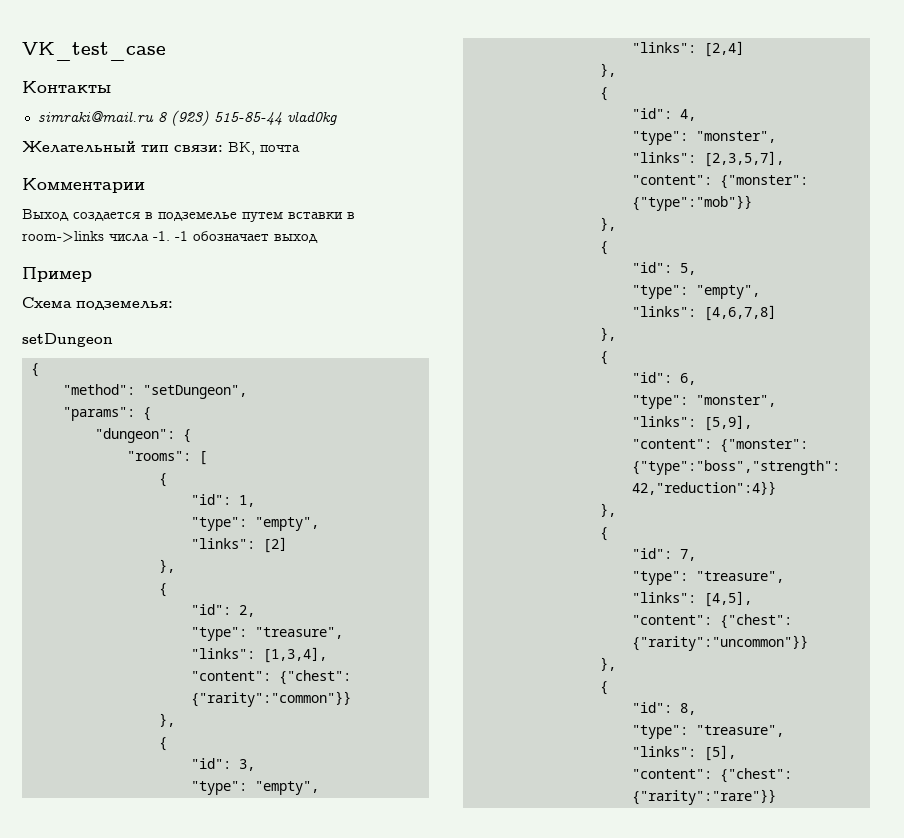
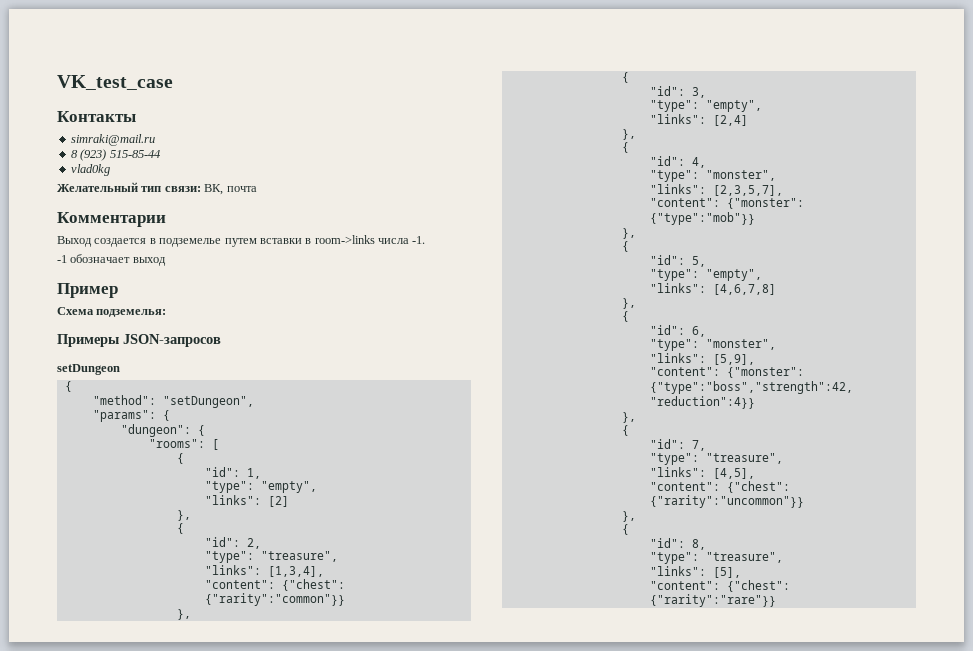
- simraki@mail.ru 8 (923) 515-85-44 vlad0kg
+ simraki@mail.ru
+ 8 (923) 515-85-44
+ vlad0kg
- Выход создается в подземелье путем вставки в room->links числа -1. -1 обозначает выход
+ Выход создается в подземелье путем вставки в room->links числа -1.
+ -1 обозначает выход
+ Примеры JSON-запросов

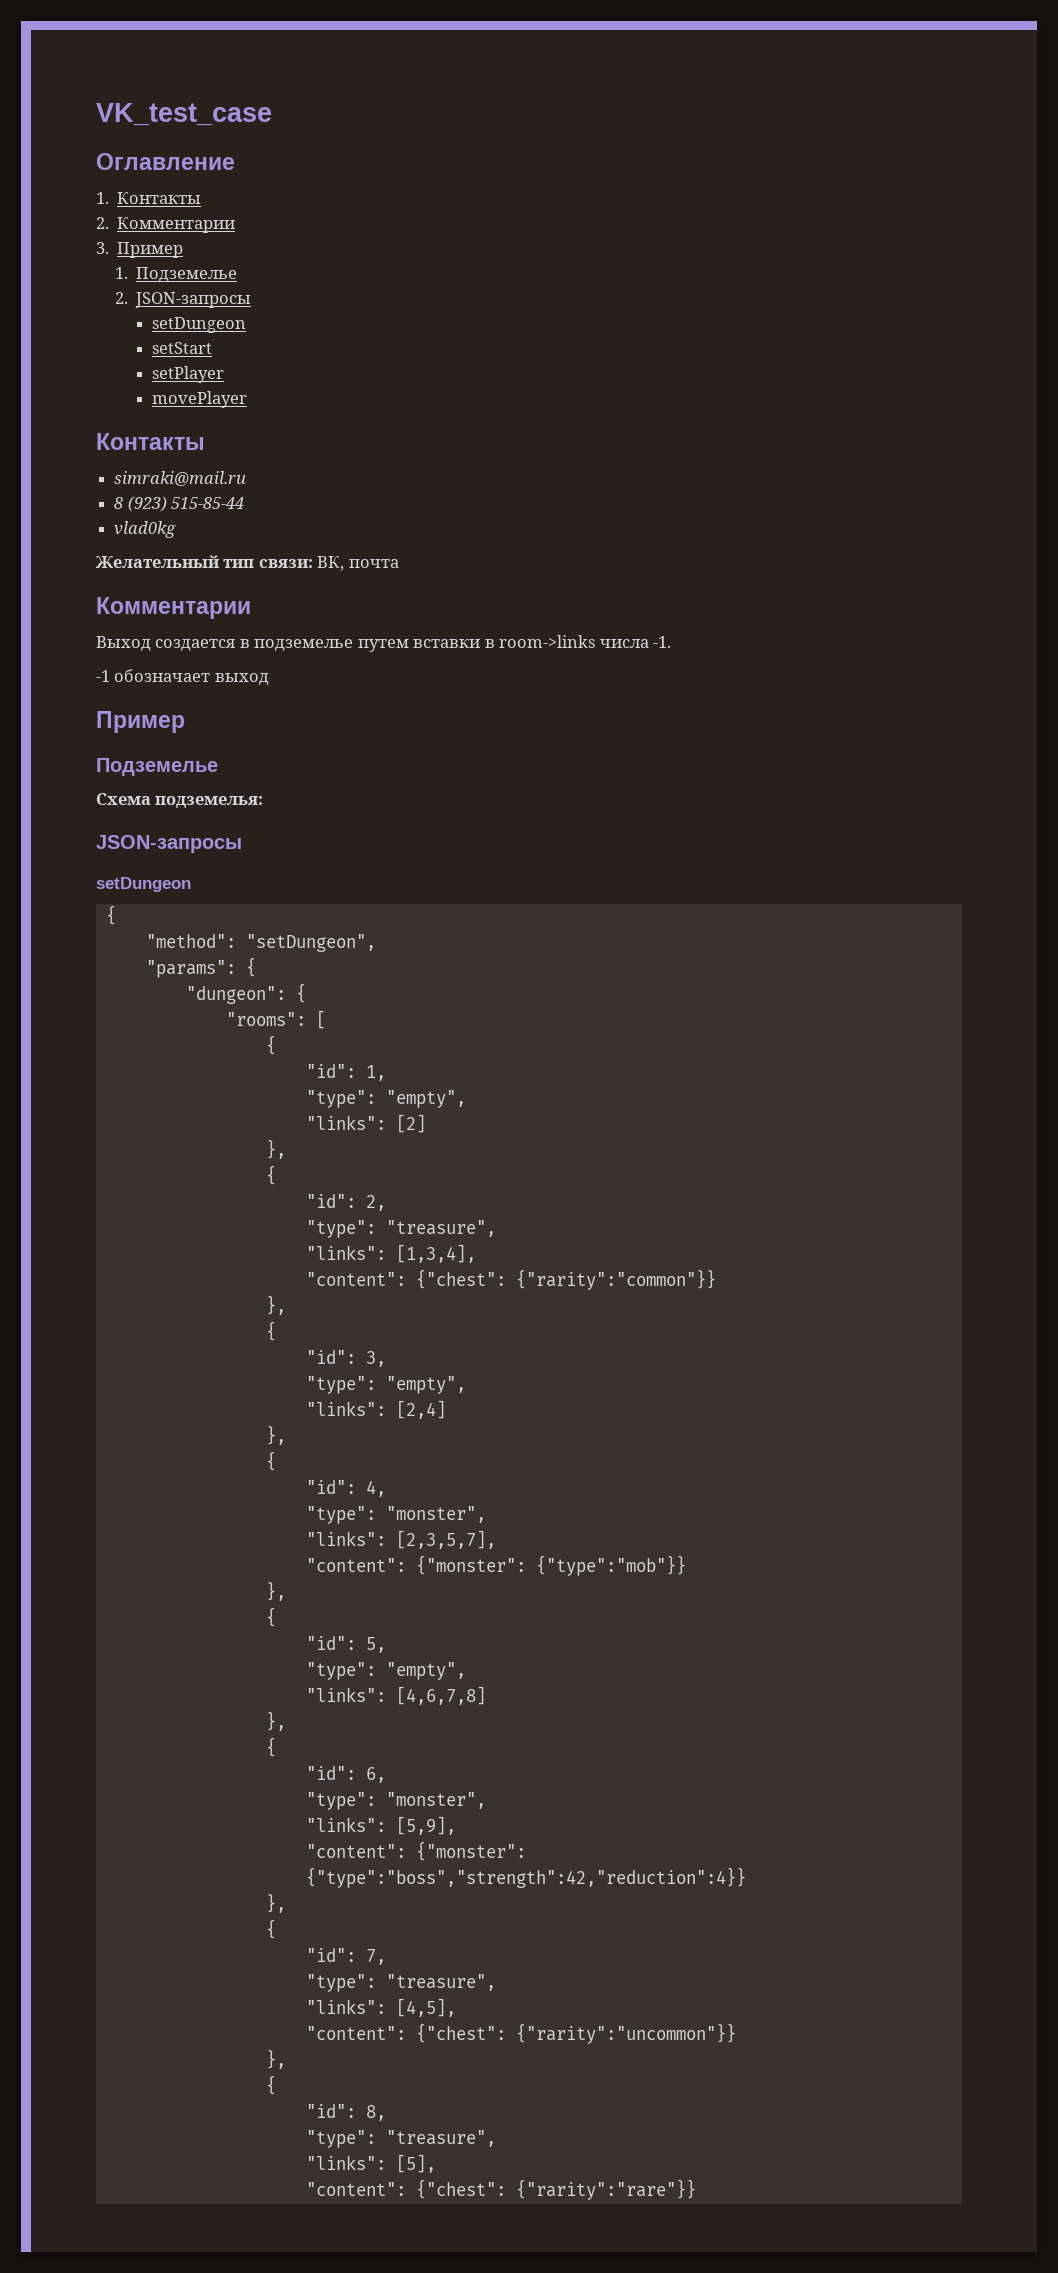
+ Оглавление
+ 1. Контакты
+ 2. Комментарии
+ 3. Пример
+ 1. Подземелье
+ 2. JSON-запросы
+ setDungeon
+ setStart
+ setPlayer
+ movePlayer
  -1 обозначает выход
  Пример
+ Подземелье
  Схема подземелья:
- Примеры JSON-запросов
+ JSON-запросы

